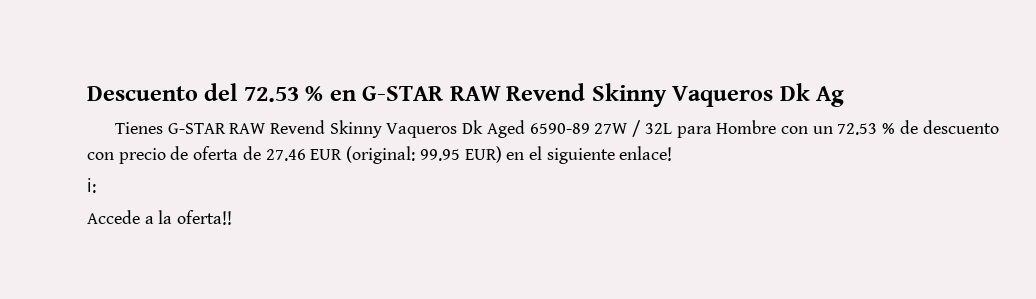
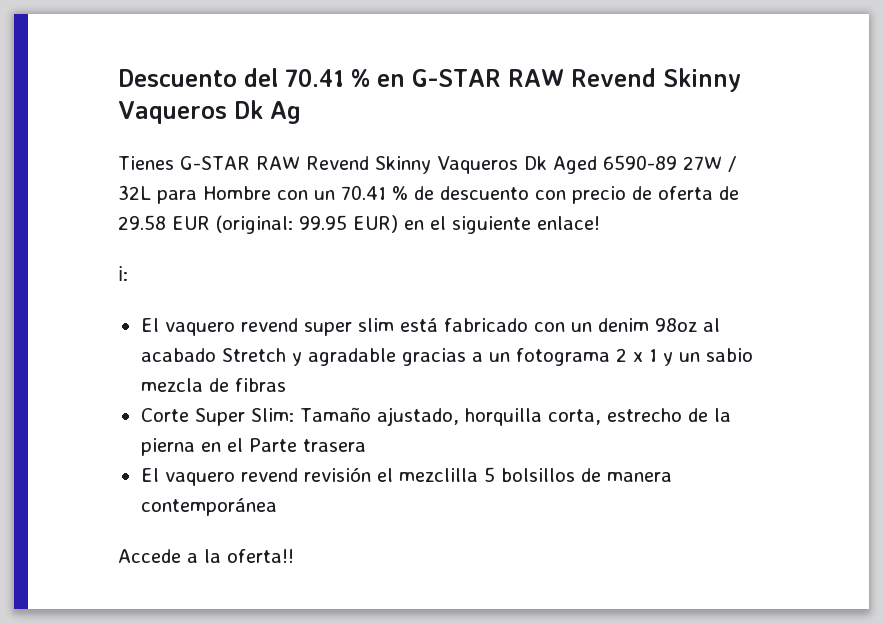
- Descuento del 72.53 % en G-STAR RAW Revend Skinny Vaqueros Dk Ag
+ Descuento del 70.41 % en G-STAR RAW Revend Skinny Vaqueros Dk Ag
- Tienes G-STAR RAW Revend Skinny Vaqueros Dk Aged 6590-89 27W / 32L para Hombre con un 72.53 % de descuento con precio de oferta de 27.46 EUR (original: 99.95 EUR) en el siguiente enlace!
+ Tienes G-STAR RAW Revend Skinny Vaqueros Dk Aged 6590-89 27W / 32L para Hombre con un 70.41 % de descuento con precio de oferta de 29.58 EUR (original: 99.95 EUR) en el siguiente enlace!
+ El vaquero revend super slim está fabricado con un denim 98oz al acabado Stretch y agradable gracias a un fotograma 2 x 1 y un sabio mezcla de fibras
+ Corte Super Slim: Tamaño ajustado, horquilla corta, estrecho de la pierna en el Parte trasera
+ El vaquero revend revisión el mezclilla 5 bolsillos de manera contemporánea

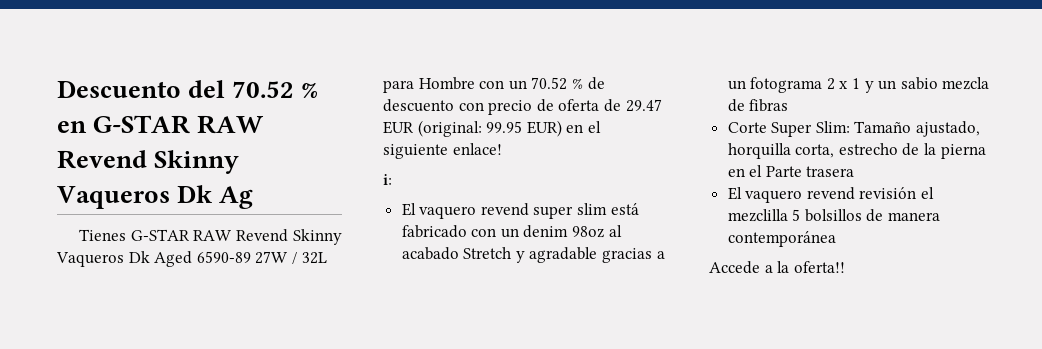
- Descuento del 70.41 % en G-STAR RAW Revend Skinny Vaqueros Dk Ag
+ Descuento del 70.52 % en G-STAR RAW Revend Skinny Vaqueros Dk Ag
- Tienes G-STAR RAW Revend Skinny Vaqueros Dk Aged 6590-89 27W / 32L para Hombre con un 70.41 % de descuento con precio de oferta de 29.58 EUR (original: 99.95 EUR) en el siguiente enlace!
+ Tienes G-STAR RAW Revend Skinny Vaqueros Dk Aged 6590-89 27W / 32L para Hombre con un 70.52 % de descuento con precio de oferta de 29.47 EUR (original: 99.95 EUR) en el siguiente enlace!

